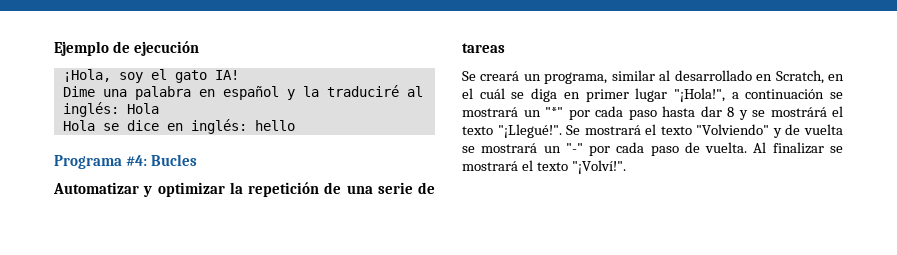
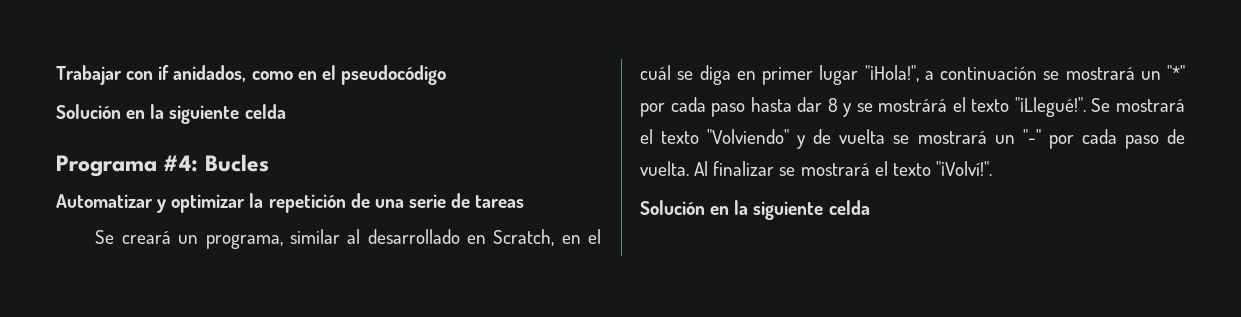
- Ejemplo de ejecución
- ¡Hola, soy el gato IA!
- Dime una palabra en español y la traduciré al inglés: Hola
- Hola se dice en inglés: hello
+ Trabajar con if anidados, como en el pseudocódigo
+ Solución en la siguiente celda
  Al finalizar se mostrará el texto "¡Volví!".
+ Solución en la siguiente celda

